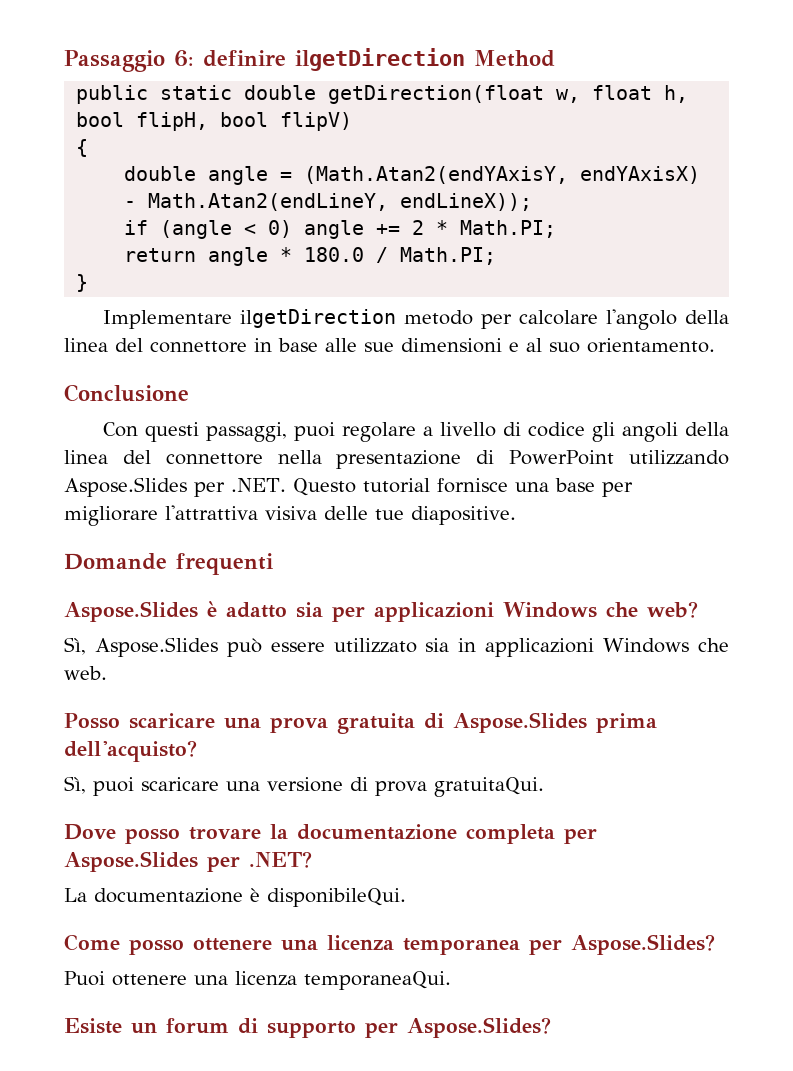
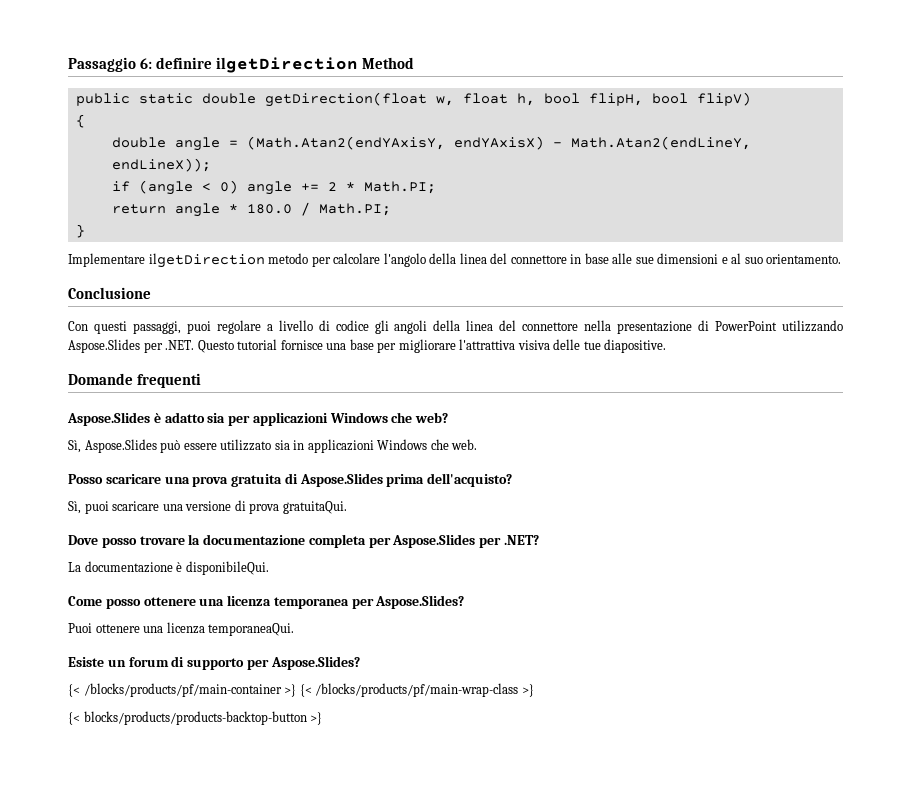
+ {< /blocks/products/pf/main-container >} {< /blocks/products/pf/main-wrap-class >}
+ {< blocks/products/products-backtop-button >}

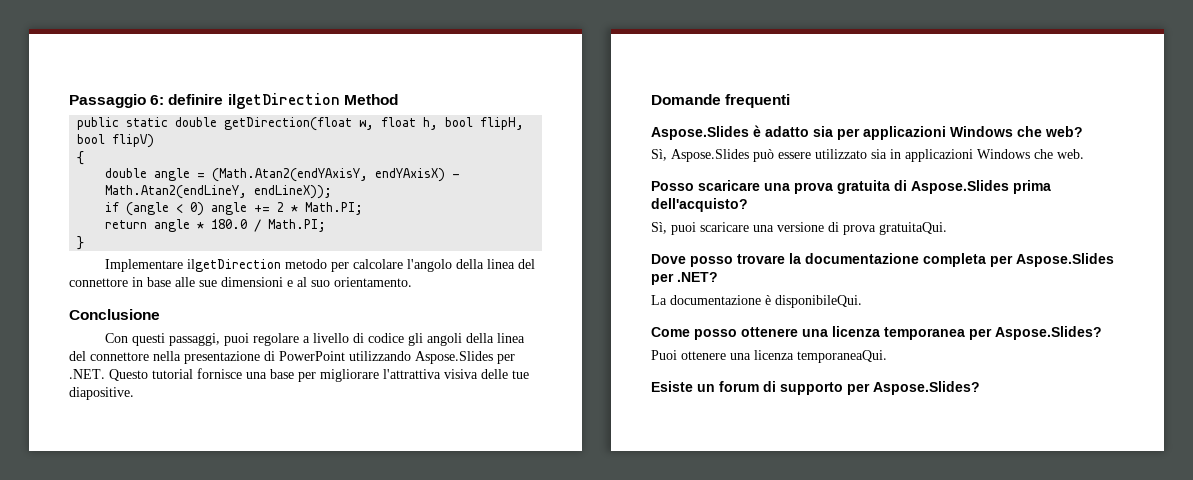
- {< /blocks/products/pf/main-container >} {< /blocks/products/pf/main-wrap-class >}
- {< blocks/products/products-backtop-button >}

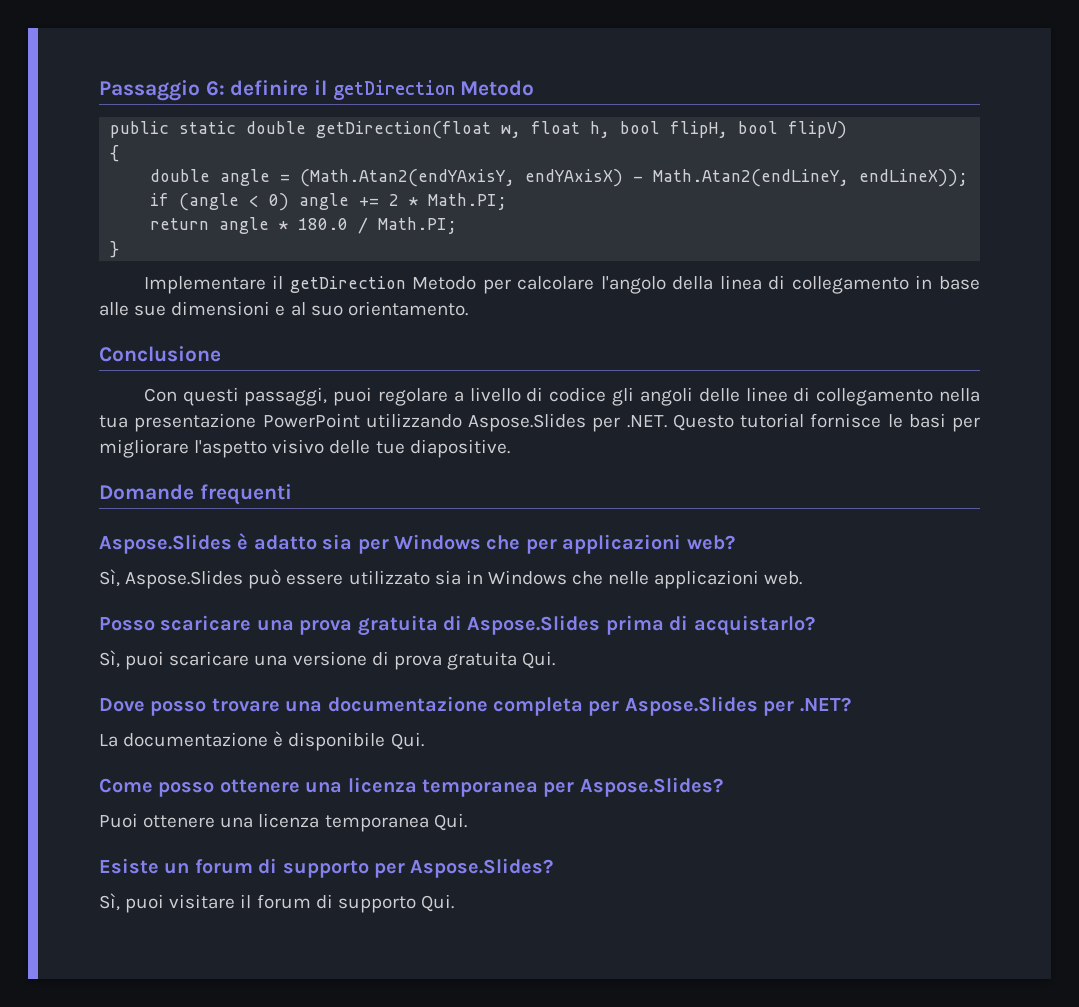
- Passaggio 6: definire ilgetDirection Method
+ Passaggio 6: definire il getDirection Metodo
- Implementare ilgetDirection metodo per calcolare l'angolo della linea del connettore in base alle sue dimensioni e al suo orientamento.
+ Implementare il getDirection Metodo per calcolare l'angolo della linea di collegamento in base alle sue dimensioni e al suo orientamento.
- Con questi passaggi, puoi regolare a livello di codice gli angoli della linea del connettore nella presentazione di PowerPoint utilizzando Aspose.Slides per .NET. Questo tutorial fornisce una base per migliorare l'attrattiva visiva delle tue diapositive.
+ Con questi passaggi, puoi regolare a livello di codice gli angoli delle linee di collegamento nella tua presentazione PowerPoint utilizzando Aspose.Slides per .NET. Questo tutorial fornisce le basi per migliorare l'aspetto visivo delle tue diapositive.
- Aspose.Slides è adatto sia per applicazioni Windows che web?
+ Aspose.Slides è adatto sia per Windows che per applicazioni web?
- Sì, Aspose.Slides può essere utilizzato sia in applicazioni Windows che web.
+ Sì, Aspose.Slides può essere utilizzato sia in Windows che nelle applicazioni web.
- Posso scaricare una prova gratuita di Aspose.Slides prima dell'acquisto?
+ Posso scaricare una prova gratuita di Aspose.Slides prima di acquistarlo?
- Sì, puoi scaricare una versione di prova gratuitaQui.
+ Sì, puoi scaricare una versione di prova gratuita Qui.
- Dove posso trovare la documentazione completa per Aspose.Slides per .NET?
+ Dove posso trovare una documentazione completa per Aspose.Slides per .NET?
- La documentazione è disponibileQui.
+ La documentazione è disponibile Qui.
- Puoi ottenere una licenza temporaneaQui.
+ Puoi ottenere una licenza temporanea Qui.
+ Sì, puoi visitare il forum di supporto Qui.

